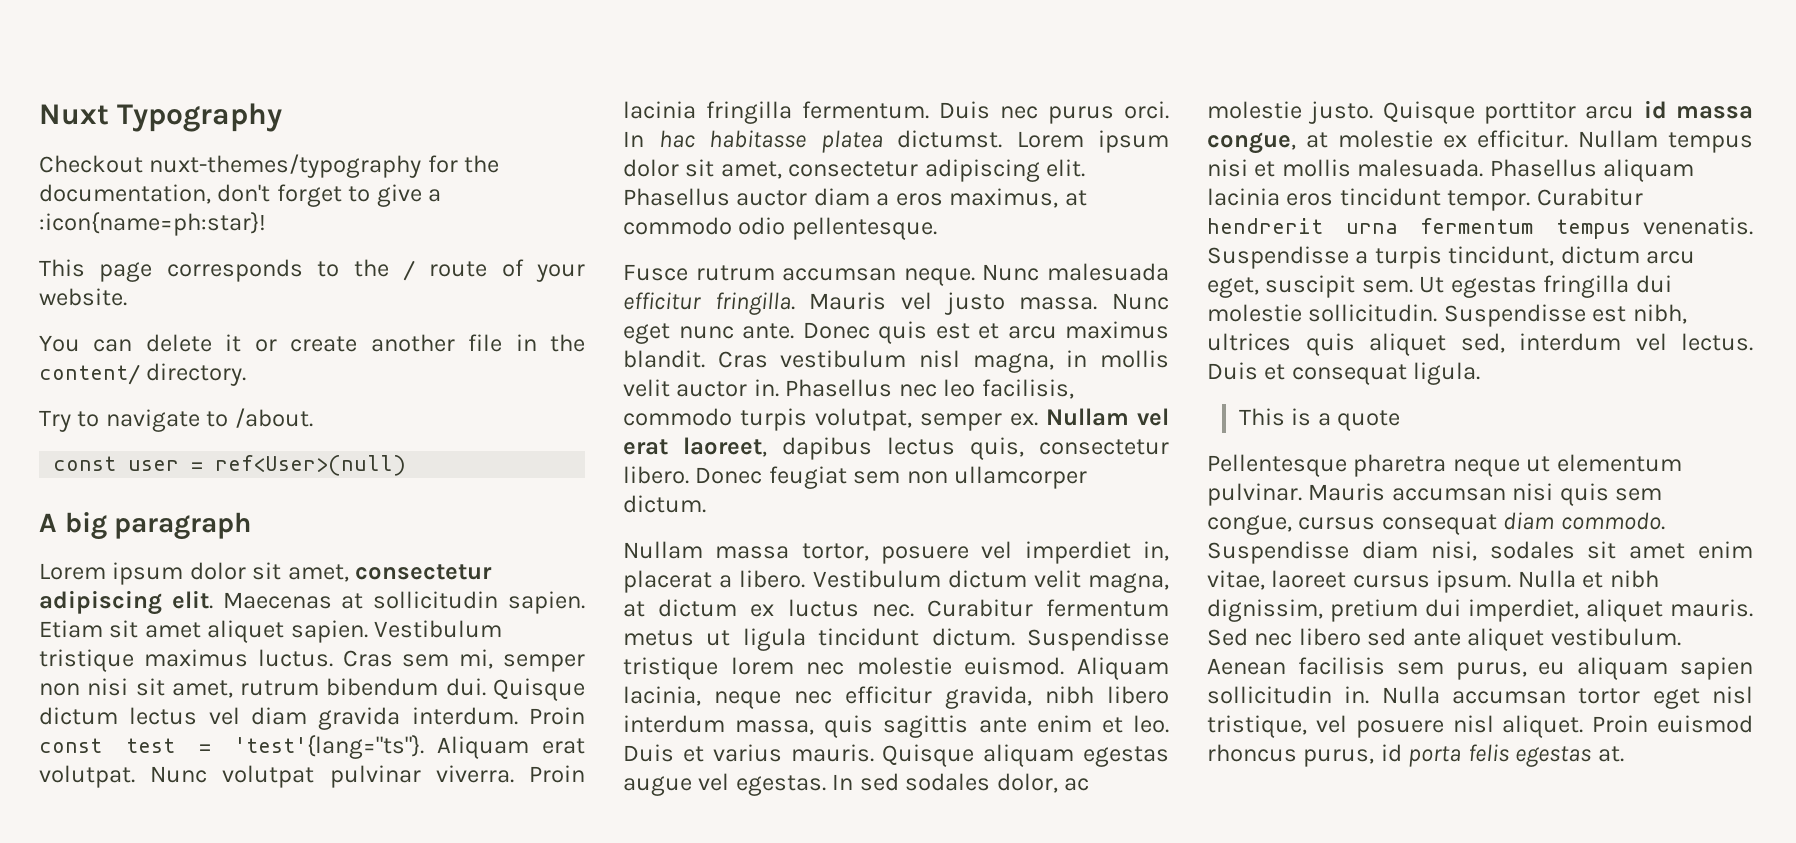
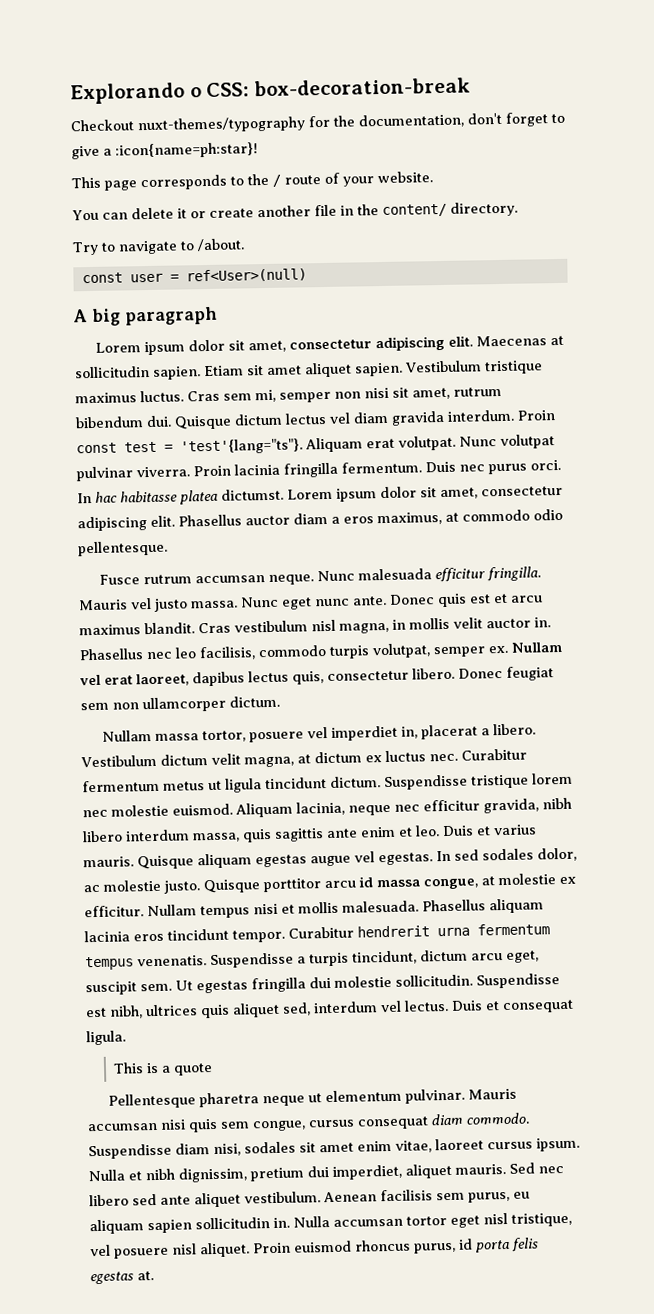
- Nuxt Typography
+ Explorando o CSS: box-decoration-break

